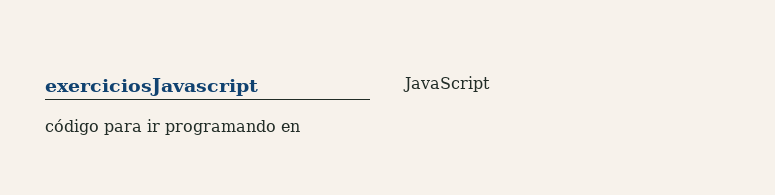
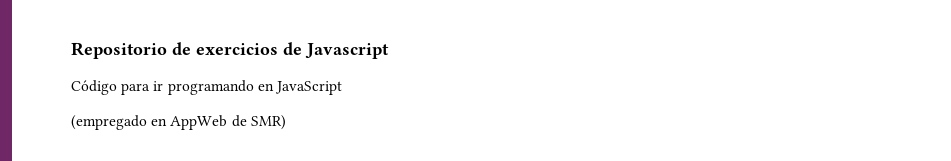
- exerciciosJavascript
- código para ir programando en JavaScript
+ Repositorio de exercicios de Javascript
+ Código para ir programando en JavaScript
+ (empregado en AppWeb de SMR)

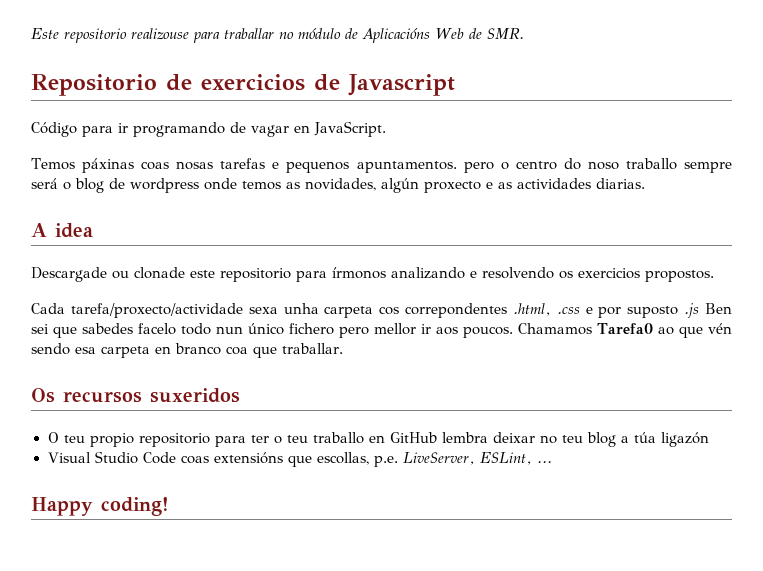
+ Este repositorio realizouse para traballar no módulo de Aplicacións Web de SMR.
- Código para ir programando en JavaScript
- (empregado en AppWeb de SMR)
+ Código para ir programando de vagar en JavaScript.
+ Temos páxinas coas nosas tarefas e pequenos apuntamentos. pero o centro do noso traballo sempre será o blog de wordpress onde temos as novidades, algún proxecto e as actividades diarias.
+ A idea
+ Descargade ou clonade este repositorio para írmonos analizando e resolvendo os exercicios propostos.
+ Cada tarefa/proxecto/actividade sexa unha carpeta cos correpondentes .html, .css e por suposto .js Ben sei que sabedes facelo todo nun único fichero pero mellor ir aos poucos. Chamamos Tarefa0 ao que vén sendo esa carpeta en branco coa que traballar.
+ Os recursos suxeridos
+ O teu propio repositorio para ter o teu traballo en GitHub lembra deixar no teu blog a túa ligazón
+ Visual Studio Code coas extensións que escollas, p.e. LiveServer, ESLint, ...
+ Happy coding!

